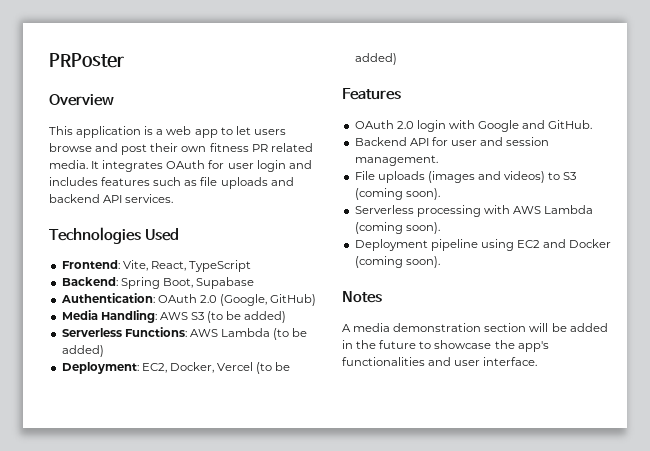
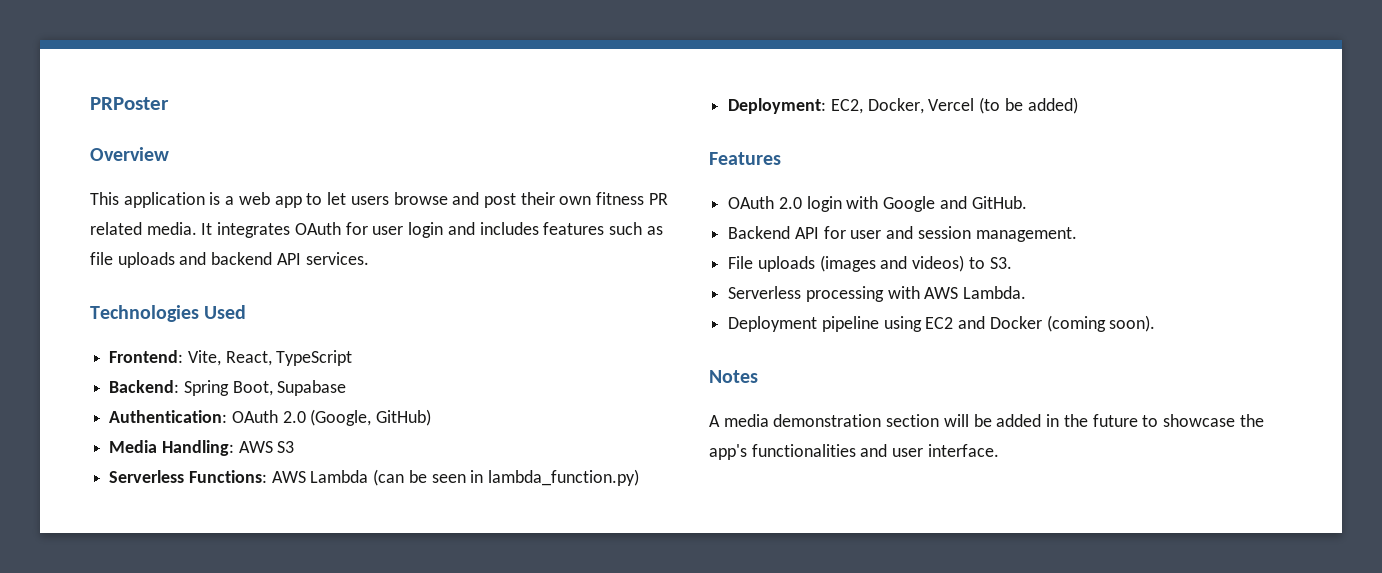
- Media Handling: AWS S3 (to be added)
+ Media Handling: AWS S3
- Serverless Functions: AWS Lambda (to be added)
+ Serverless Functions: AWS Lambda (can be seen in lambda_function.py)
- File uploads (images and videos) to S3 (coming soon).
+ File uploads (images and videos) to S3.
- Serverless processing with AWS Lambda (coming soon).
+ Serverless processing with AWS Lambda.

